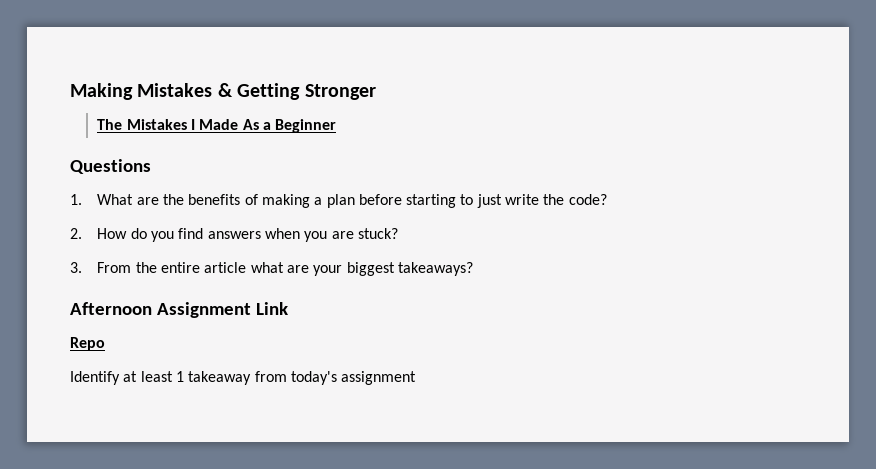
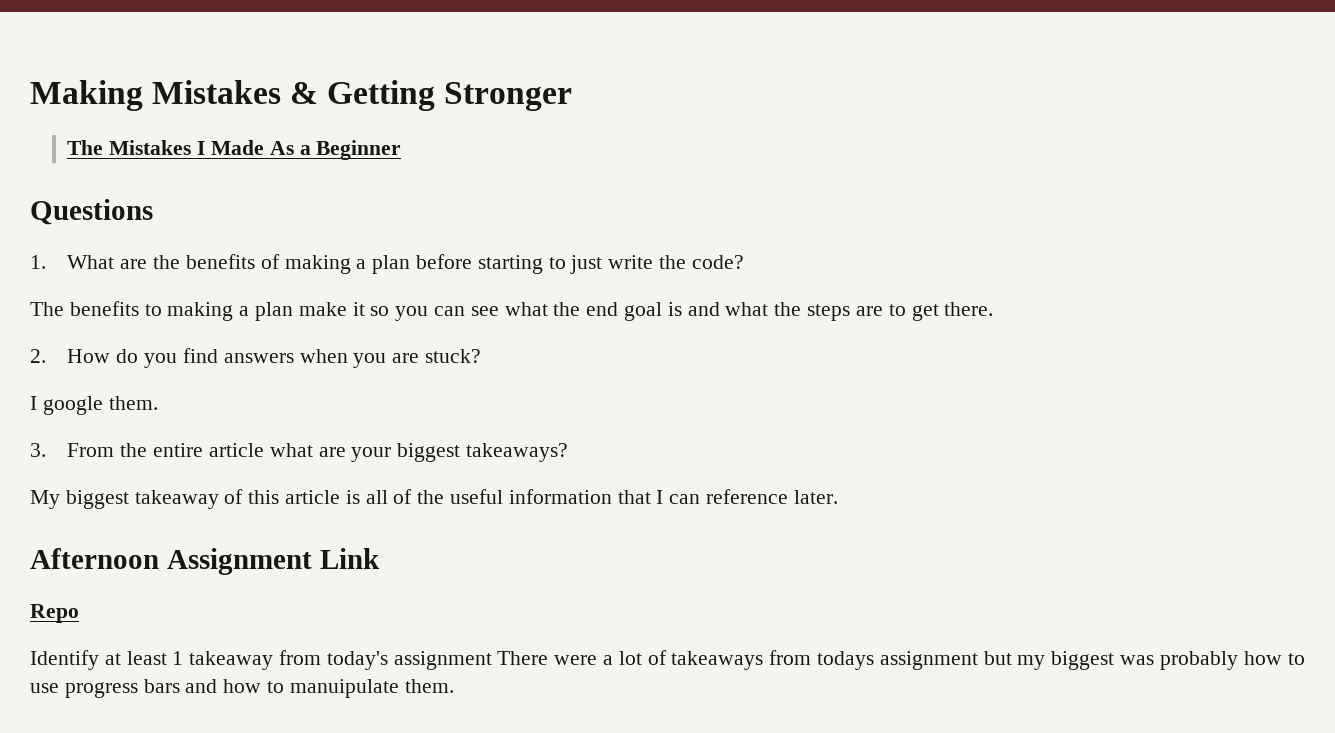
+ The benefits to making a plan make it so you can see what the end goal is and what the steps are to get there.
+ I google them.
+ My biggest takeaway of this article is all of the useful information that I can reference later.
- Identify at least 1 takeaway from today's assignment
+ Identify at least 1 takeaway from today's assignment There were a lot of takeaways from todays assignment but my biggest was probably how to use progress bars and how to manuipulate them.

